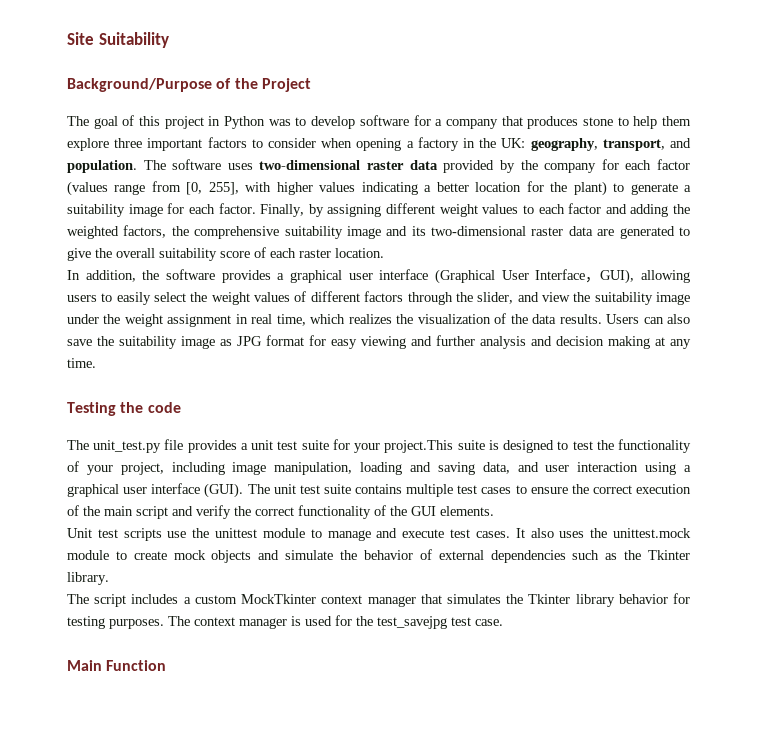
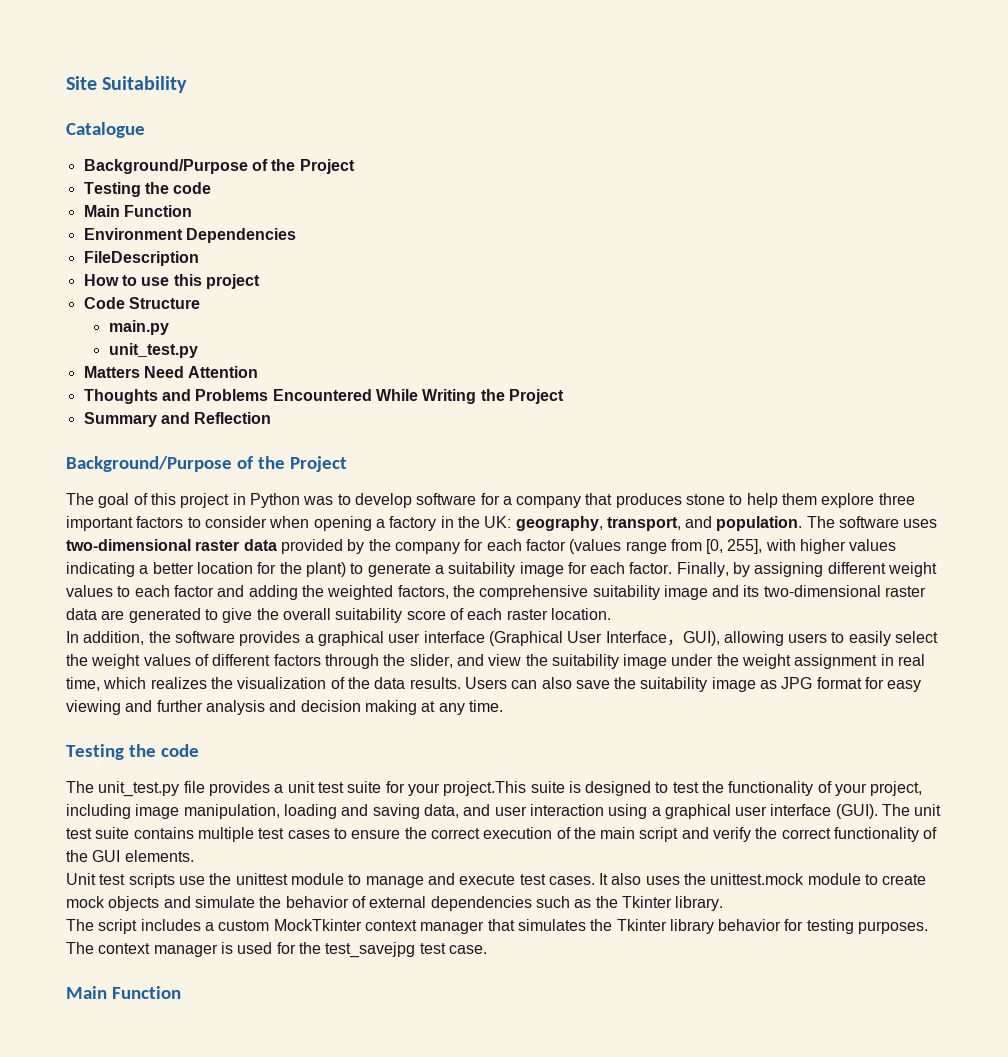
+ Catalogue
+ Background/Purpose of the Project
+ Testing the code
+ Main Function
+ Environment Dependencies
+ FileDescription
+ How to use this project
+ Code Structure
+ main.py
+ unit_test.py
+ Matters Need Attention
+ Thoughts and Problems Encountered While Writing the Project
+ Summary and Reflection

